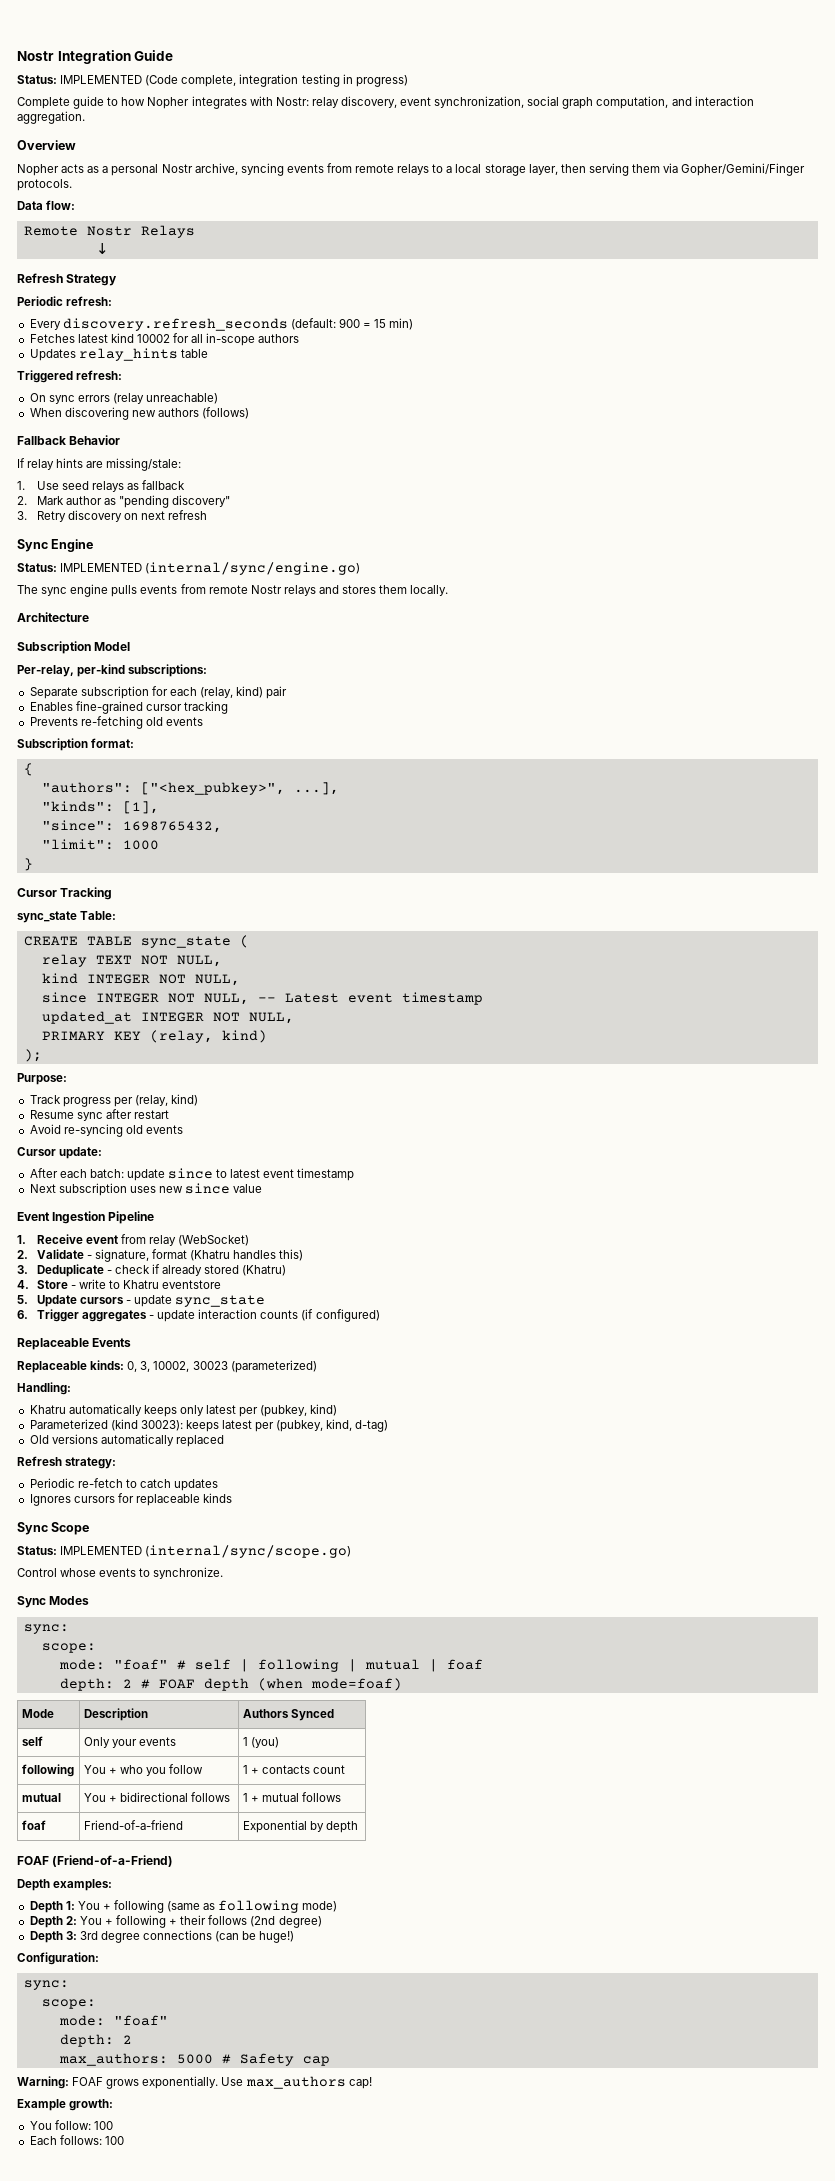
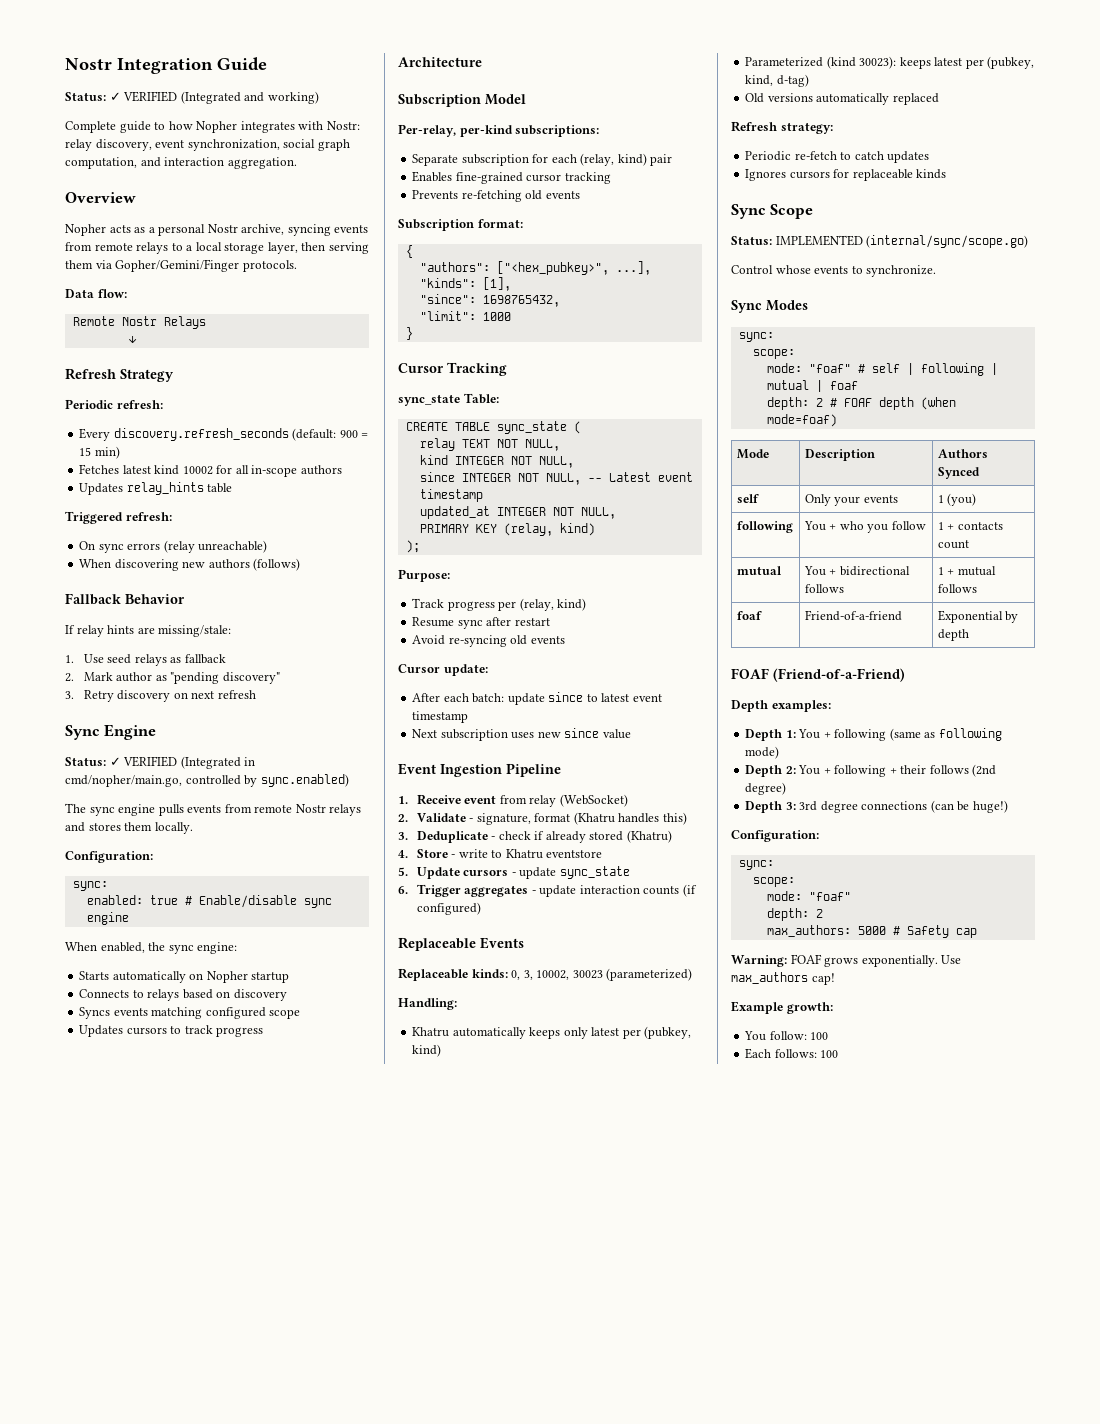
- Status: IMPLEMENTED (Code complete, integration testing in progress)
+ Status: ✓ VERIFIED (Integrated and working)
- Status: IMPLEMENTED (internal/sync/engine.go)
+ Status: ✓ VERIFIED (Integrated in cmd/nopher/main.go, controlled by sync.enabled)
  The sync engine pulls events from remote Nostr relays and stores them locally.
+ Configuration:
+ sync:
+ enabled: true # Enable/disable sync engine
+ When enabled, the sync engine:
+ Starts automatically on Nopher startup
+ Connects to relays based on discovery
+ Syncs events matching configured scope
+ Updates cursors to track progress

